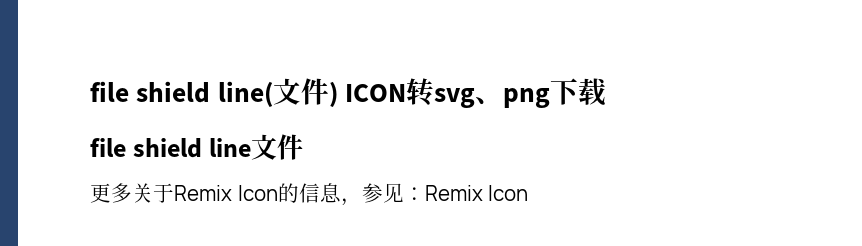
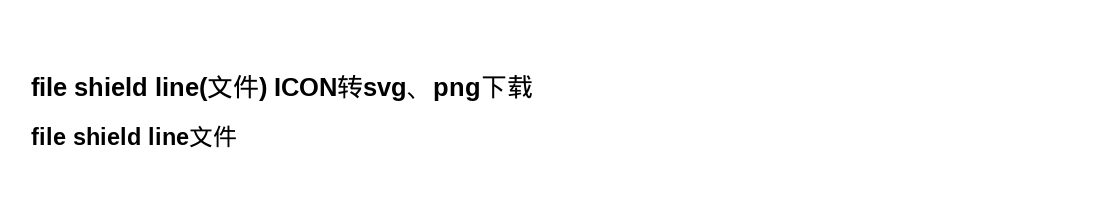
- 更多关于Remix Icon的信息，参见：Remix Icon

